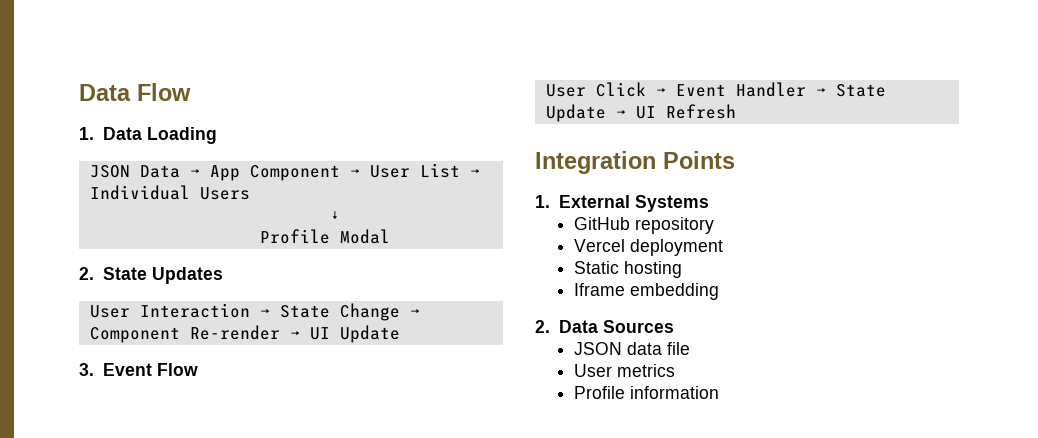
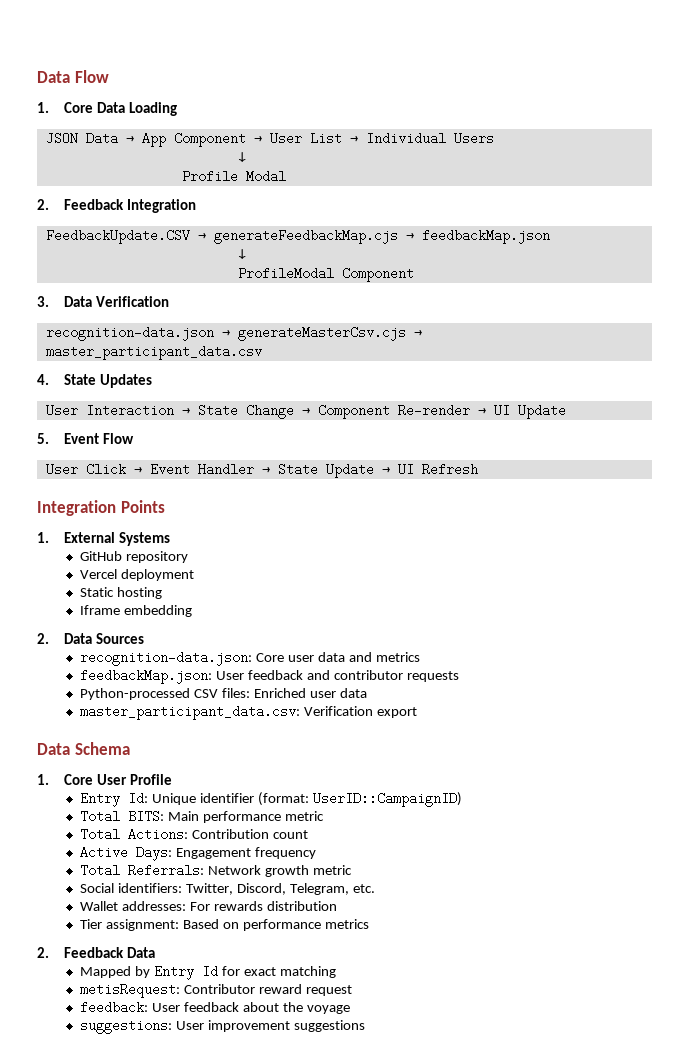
- 1. Data Loading
+ 1. Core Data Loading
- 2. State Updates
+ 2. Feedback Integration
+ FeedbackUpdate.CSV → generateFeedbackMap.cjs → feedbackMap.json
+ ↓
+ ProfileModal Component
+ 3. Data Verification
+ recognition-data.json → generateMasterCsv.cjs → master_participant_data.csv
+ 4. State Updates
- 3. Event Flow
+ 5. Event Flow
- JSON data file
- User metrics
- Profile information
+ recognition-data.json: Core user data and metrics
+ feedbackMap.json: User feedback and contributor requests
+ Python-processed CSV files: Enriched user data
+ master_participant_data.csv: Verification export
+ Data Schema
+ 1. Core User Profile
+ Entry Id: Unique identifier (format: UserID::CampaignID)
+ Total BITS: Main performance metric
+ Total Actions: Contribution count
+ Active Days: Engagement frequency
+ Total Referrals: Network growth metric
+ Social identifiers: Twitter, Discord, Telegram, etc.
+ Wallet addresses: For rewards distribution
+ Tier assignment: Based on performance metrics
+ 2. Feedback Data
+ Mapped by Entry Id for exact matching
+ metisRequest: Contributor reward request
+ feedback: User feedback about the voyage
+ suggestions: User improvement suggestions

